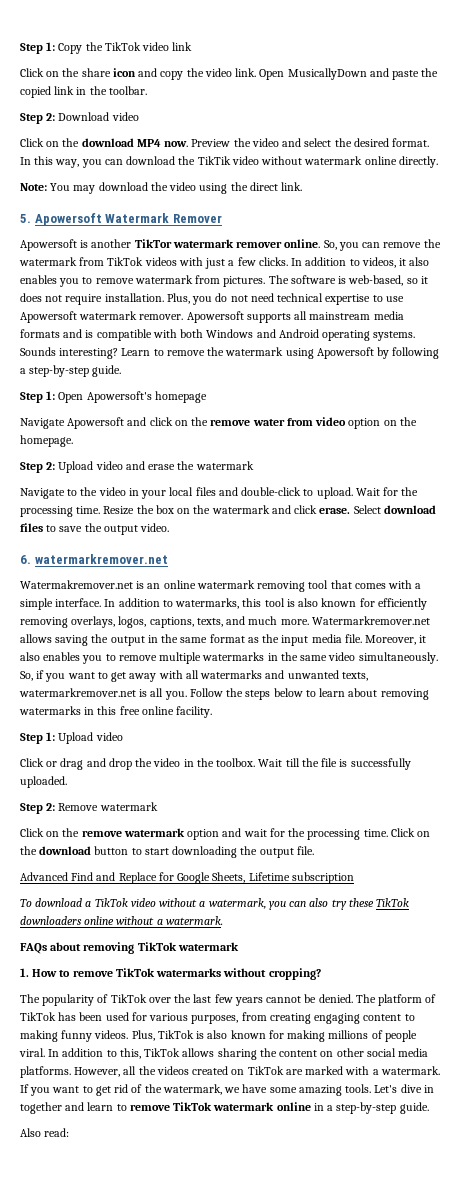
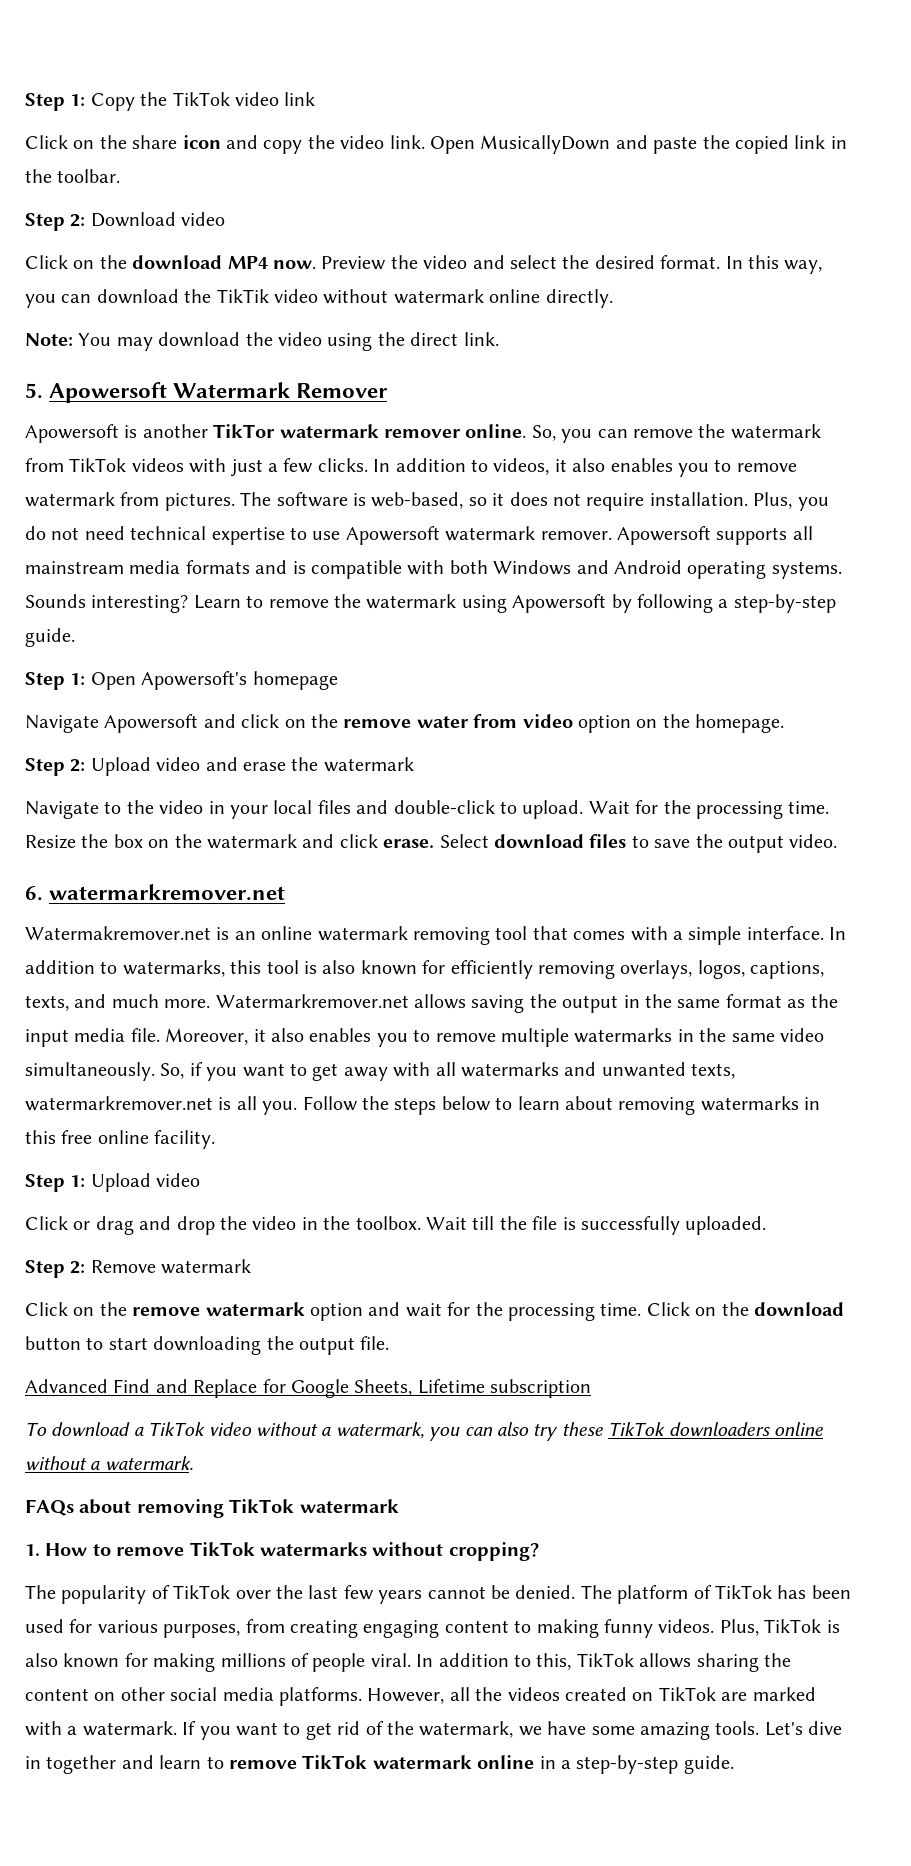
- Also read:

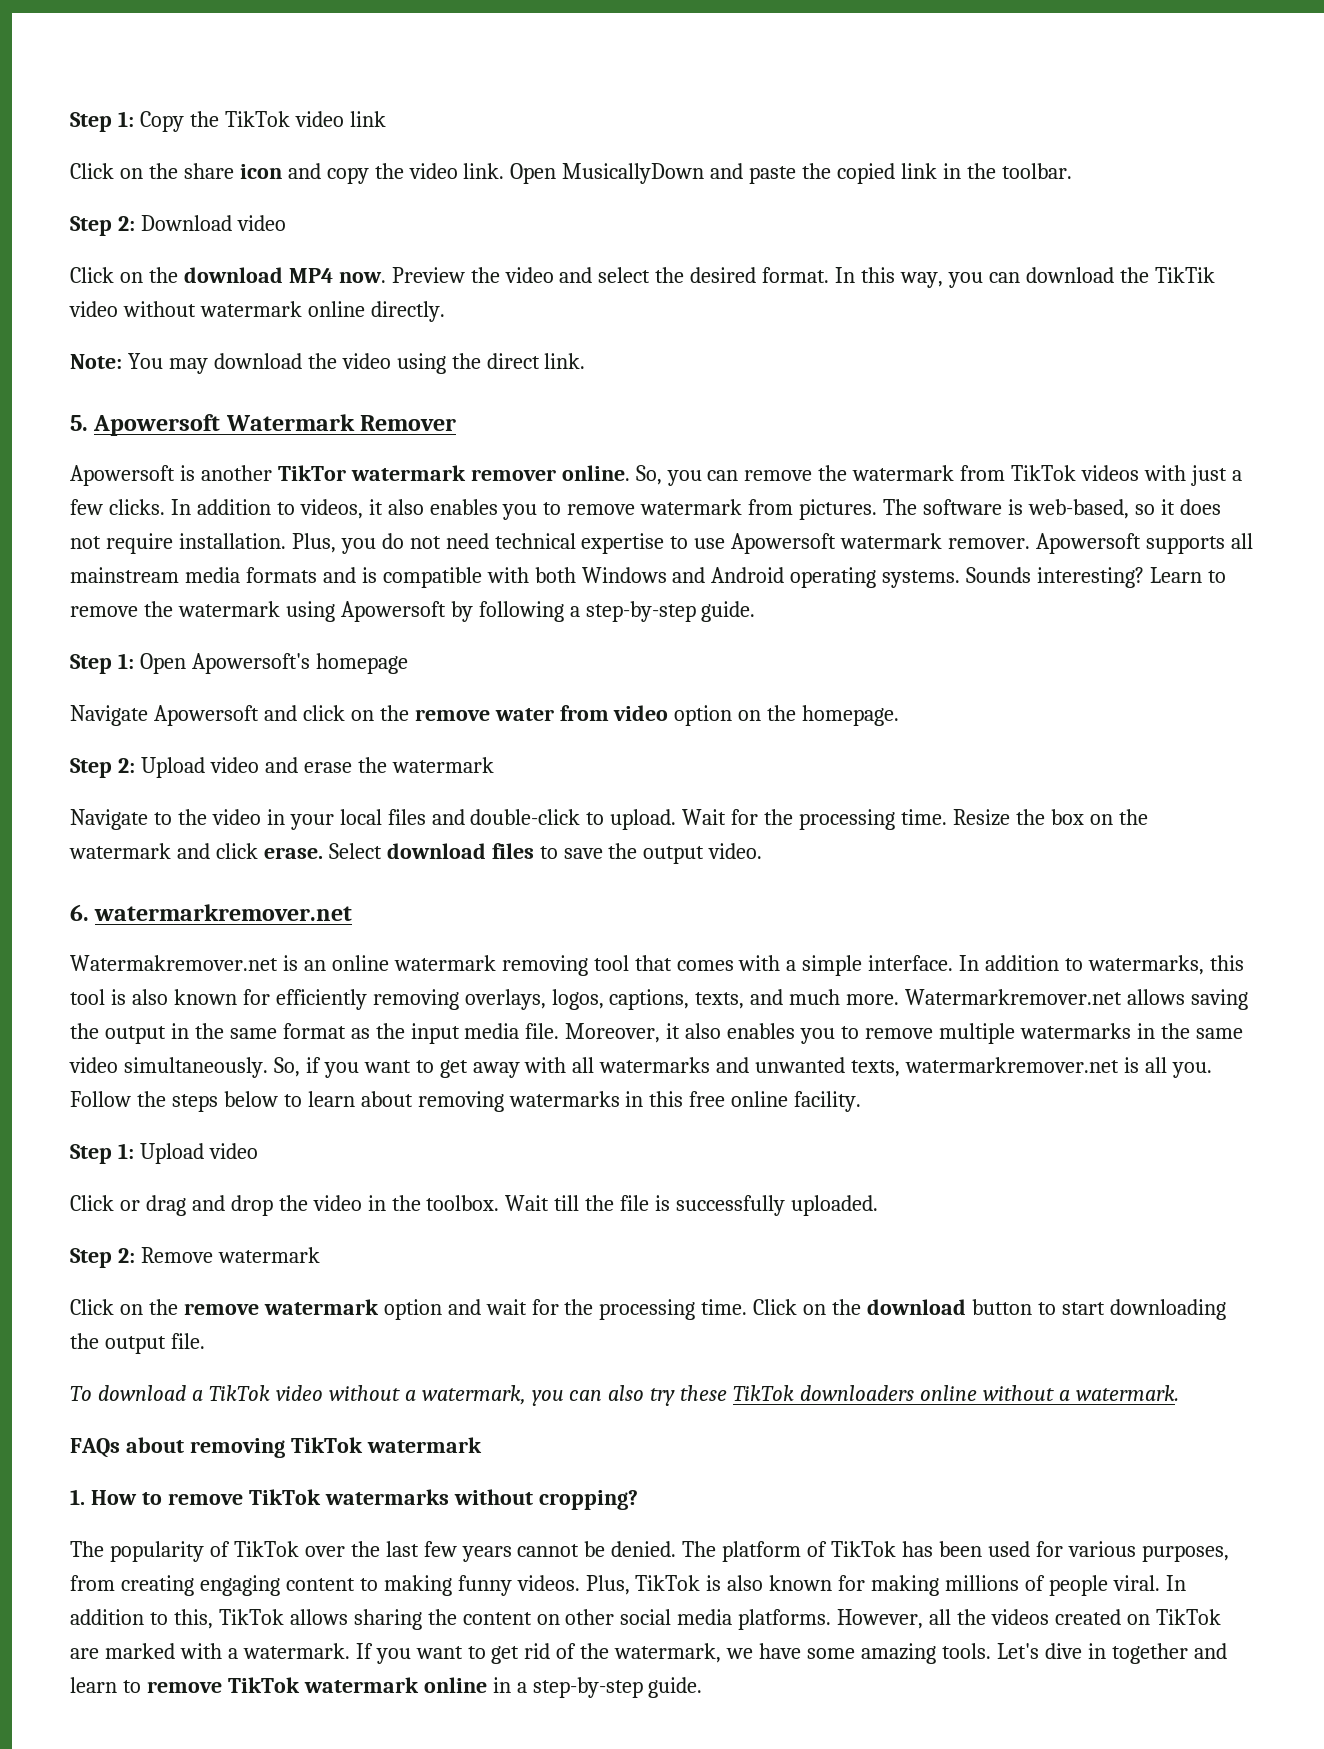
- Advanced Find and Replace for Google Sheets, Lifetime subscription

